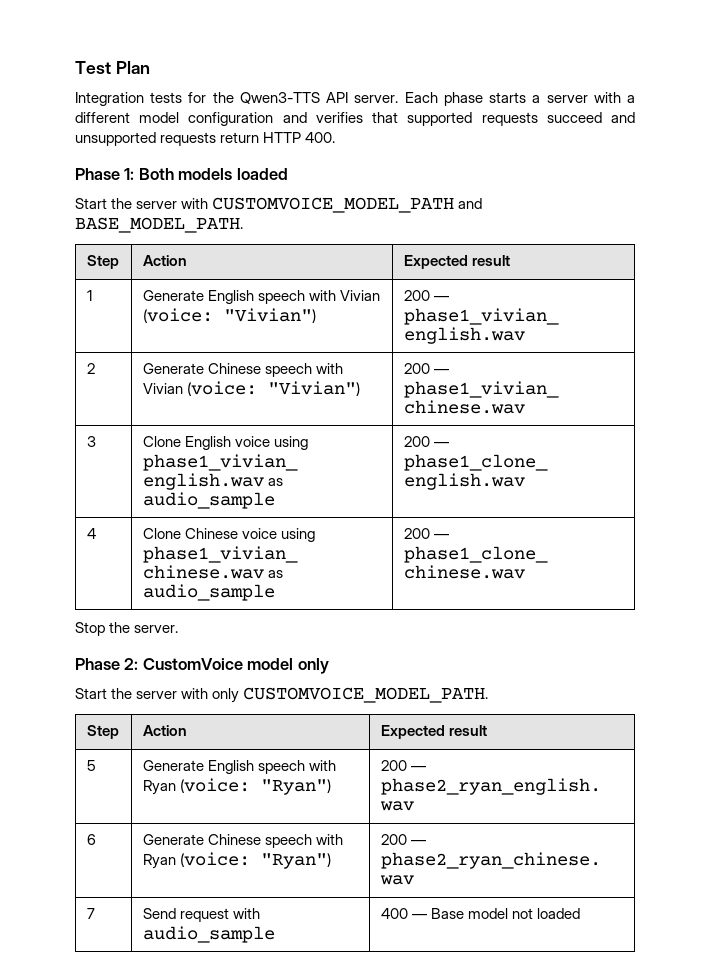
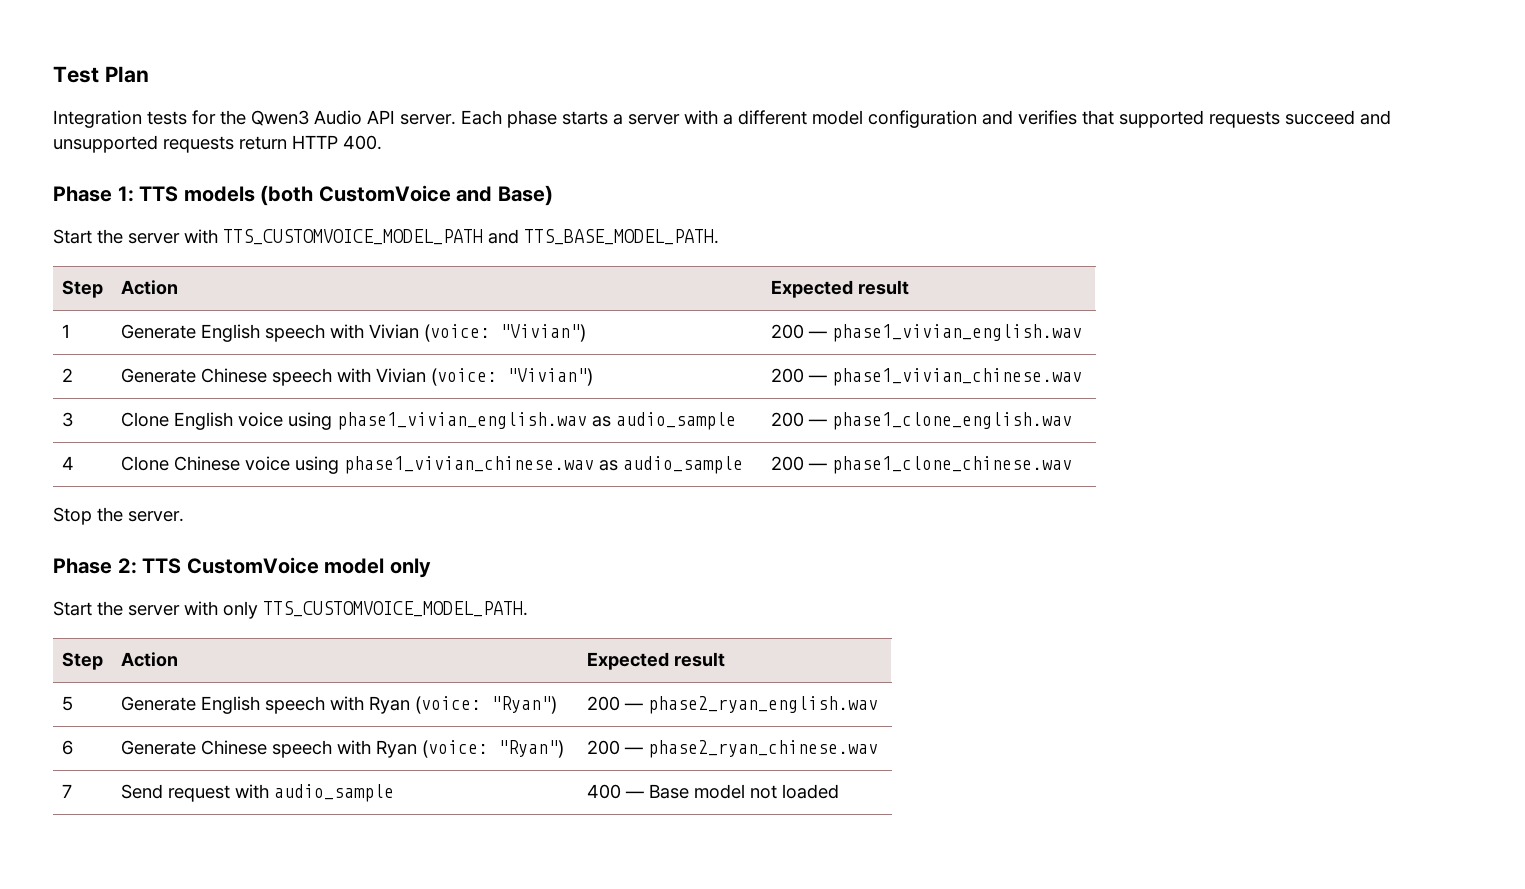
- Integration tests for the Qwen3-TTS API server.
+ Integration tests for the Qwen3 Audio API server.
- Phase 1: Both models loaded
- Start the server with CUSTOMVOICE_MODEL_PATH and BASE_MODEL_PATH.
+ Phase 1: TTS models (both CustomVoice and Base)
+ Start the server with TTS_CUSTOMVOICE_MODEL_PATH and TTS_BASE_MODEL_PATH.
- Phase 2: CustomVoice model only
+ Phase 2: TTS CustomVoice model only
- Start the server with only CUSTOMVOICE_MODEL_PATH.
+ Start the server with only TTS_CUSTOMVOICE_MODEL_PATH.

